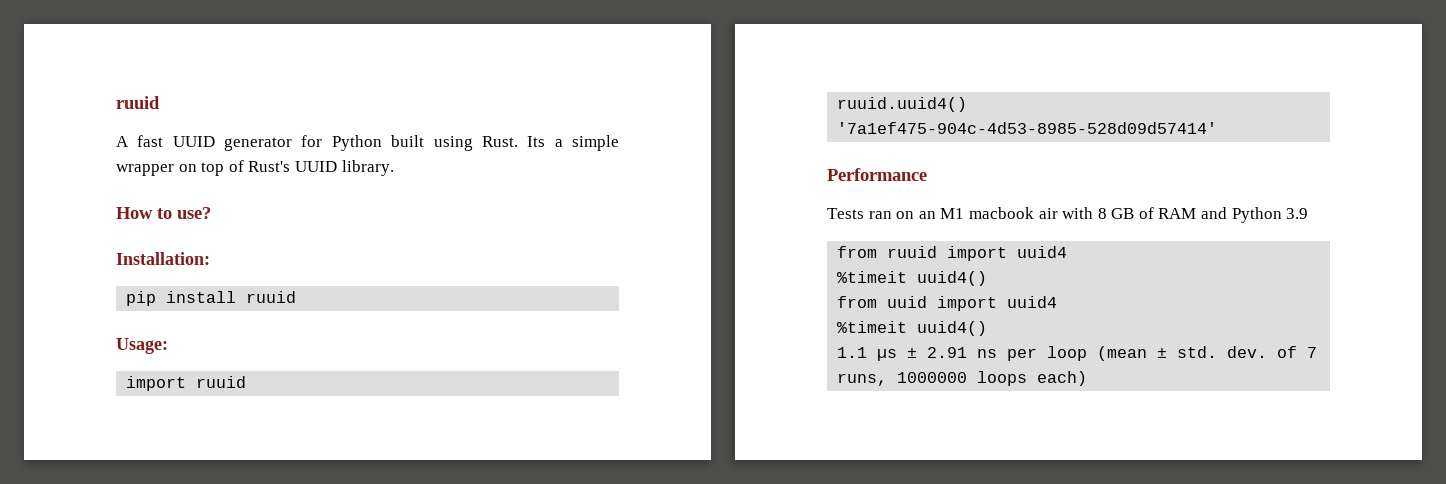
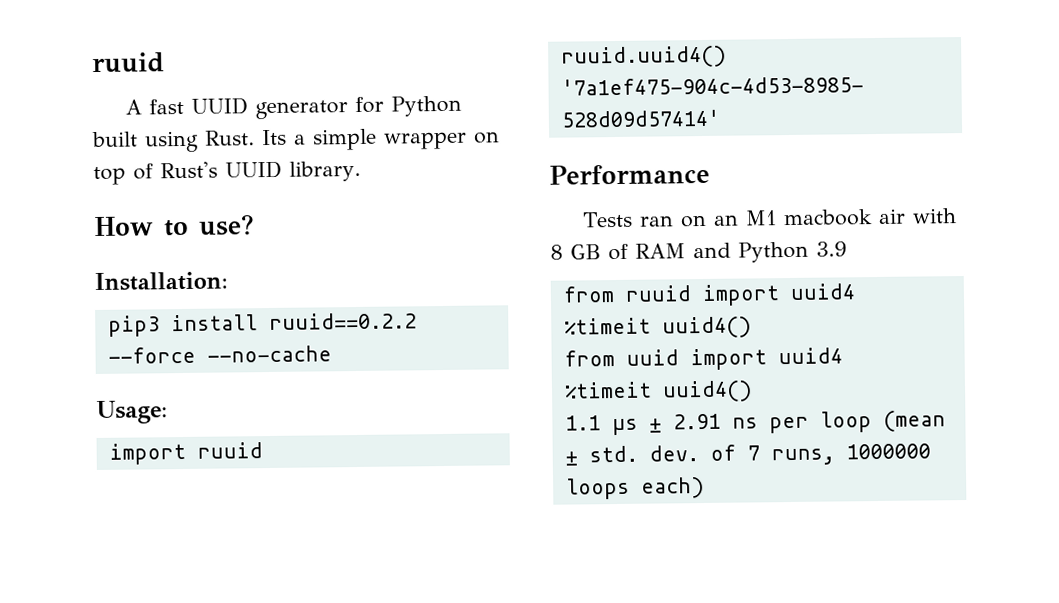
- pip install ruuid
+ pip3 install ruuid==0.2.2 --force --no-cache

